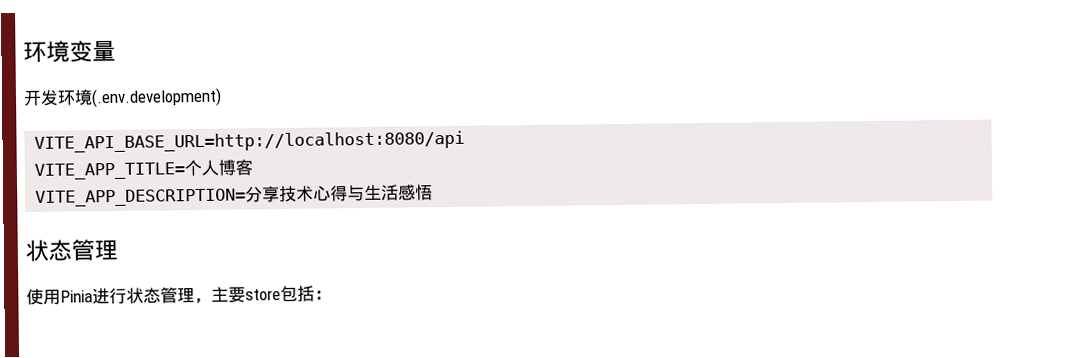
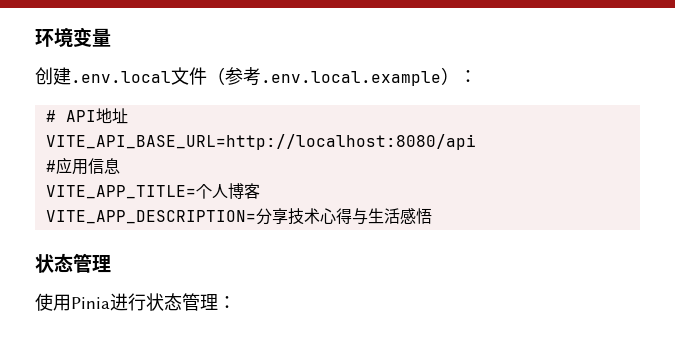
- 开发环境(.env.development)
+ 创建.env.local文件（参考.env.local.example）：
+ # API地址
  VITE_API_BASE_URL=http://localhost:8080/api
+ #应用信息
- 使用Pinia进行状态管理，主要store包括：
+ 使用Pinia进行状态管理：

